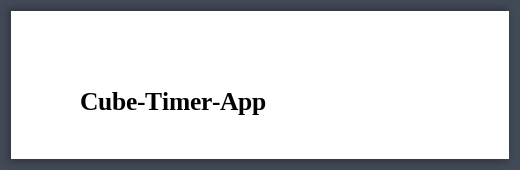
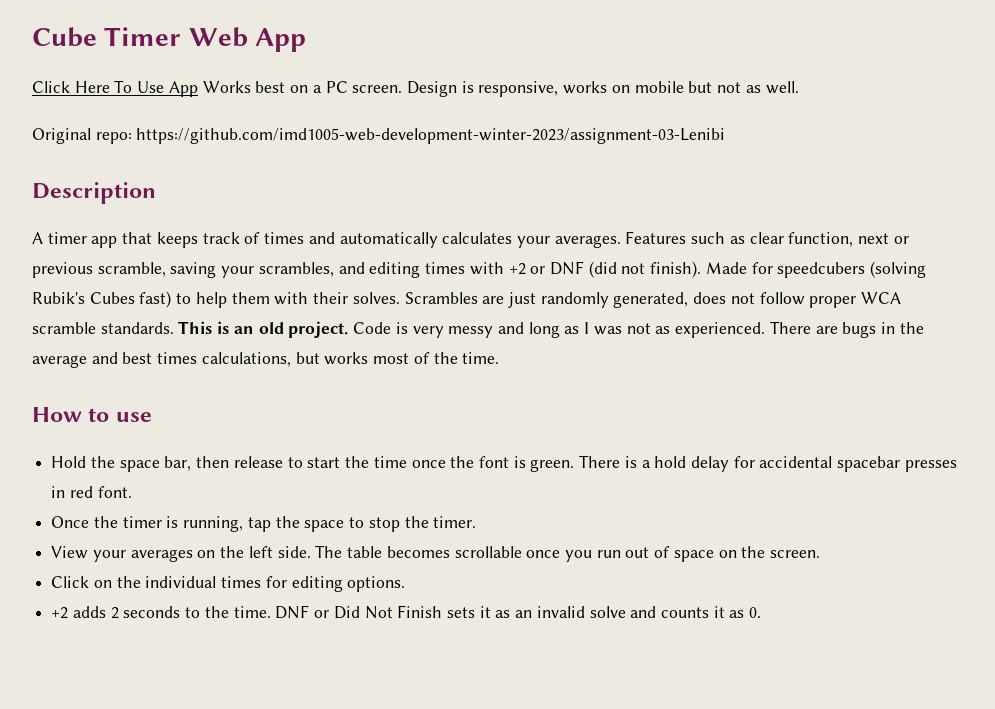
- Cube-Timer-App
+ Cube Timer Web App
+ Click Here To Use App Works best on a PC screen. Design is responsive, works on mobile but not as well.
+ Original repo: https://github.com/imd1005-web-development-winter-2023/assignment-03-Lenibi
+ Description
+ A timer app that keeps track of times and automatically calculates your averages. Features such as clear function, next or previous scramble, saving your scrambles, and editing times with +2 or DNF (did not finish). Made for speedcubers (solving Rubik's Cubes fast) to help them with their solves. Scrambles are just randomly generated, does not follow proper WCA scramble standards. This is an old project. Code is very messy and long as I was not as experienced. There are bugs in the average and best times calculations, but works most of the time.
+ How to use
+ Hold the space bar, then release to start the time once the font is green. There is a hold delay for accidental spacebar presses in red font.
+ Once the timer is running, tap the space to stop the timer.
+ View your averages on the left side. The table becomes scrollable once you run out of space on the screen.
+ Click on the individual times for editing options.
+ +2 adds 2 seconds to the time. DNF or Did Not Finish sets it as an invalid solve and counts it as 0.

